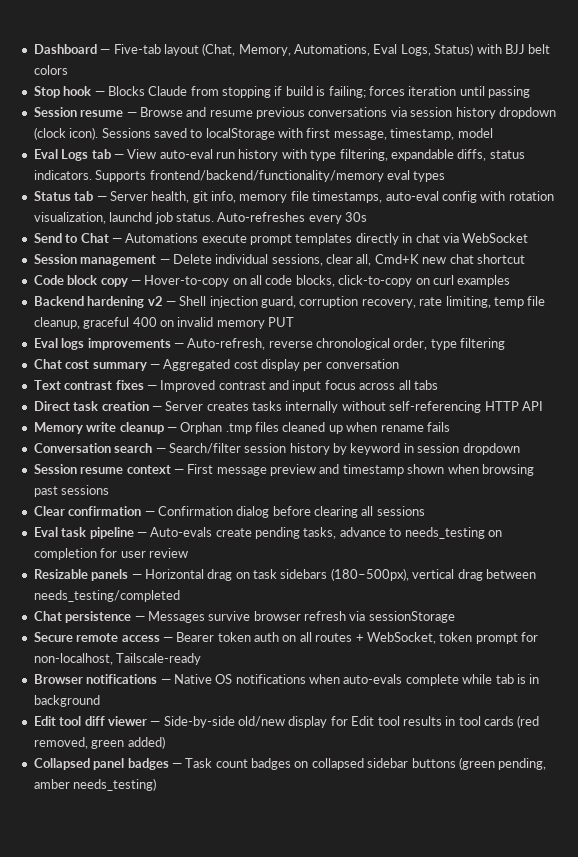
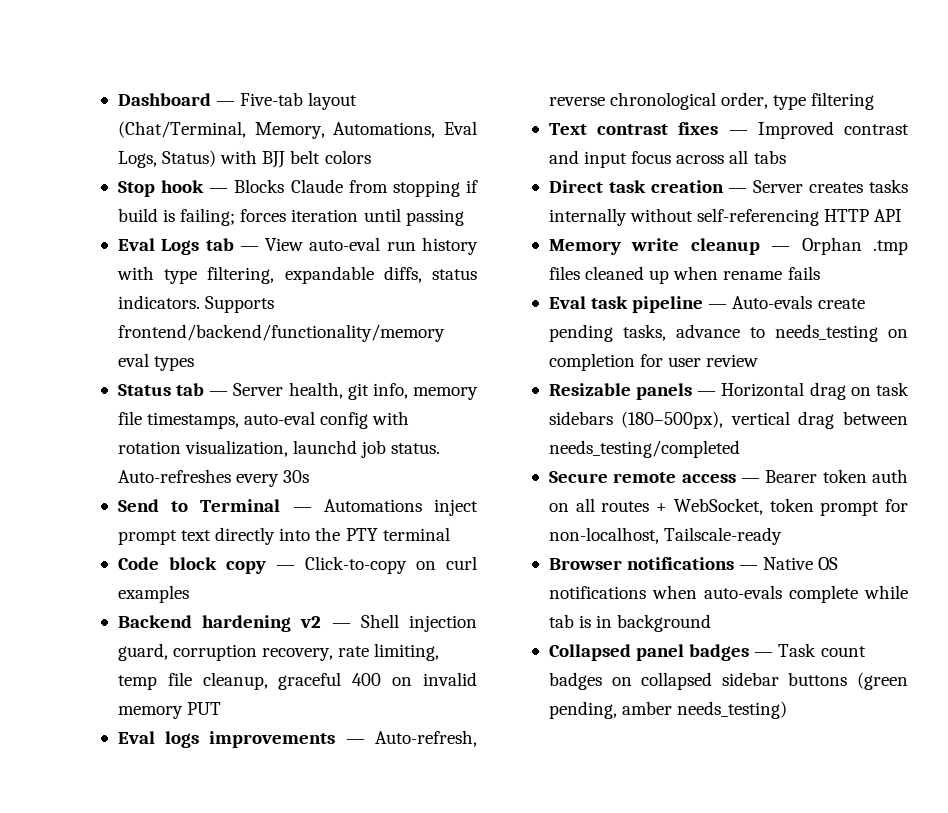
- Dashboard — Five-tab layout (Chat, Memory, Automations, Eval Logs, Status) with BJJ belt colors
+ Dashboard — Five-tab layout (Chat/Terminal, Memory, Automations, Eval Logs, Status) with BJJ belt colors
- Session resume — Browse and resume previous conversations via session history dropdown (clock icon). Sessions saved to localStorage with first message, timestamp, model
- Send to Chat — Automations execute prompt templates directly in chat via WebSocket
- Session management — Delete individual sessions, clear all, Cmd+K new chat shortcut
- Code block copy — Hover-to-copy on all code blocks, click-to-copy on curl examples
+ Send to Terminal — Automations inject prompt text directly into the PTY terminal
+ Code block copy — Click-to-copy on curl examples
- Chat cost summary — Aggregated cost display per conversation
- Conversation search — Search/filter session history by keyword in session dropdown
- Session resume context — First message preview and timestamp shown when browsing past sessions
- Clear confirmation — Confirmation dialog before clearing all sessions
- Chat persistence — Messages survive browser refresh via sessionStorage
- Edit tool diff viewer — Side-by-side old/new display for Edit tool results in tool cards (red removed, green added)

